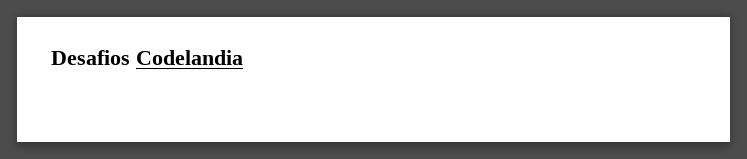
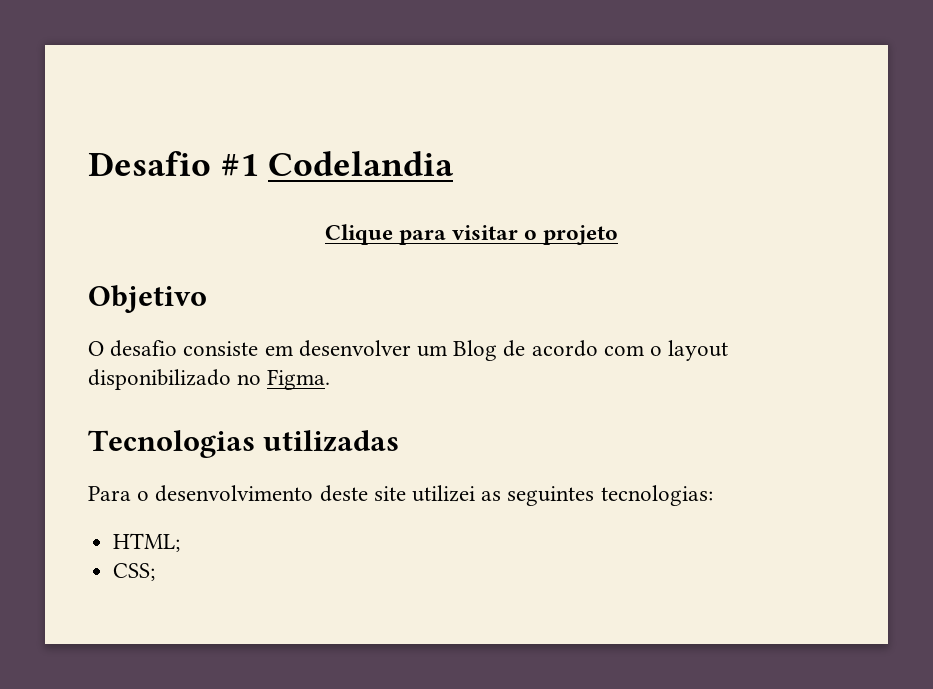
- Desafios Codelandia
+ Desafio #1 Codelandia
+ Clique para visitar o projeto
+ Objetivo
+ O desafio consiste em desenvolver um Blog de acordo com o layout disponibilizado no Figma.
+ Tecnologias utilizadas
+ Para o desenvolvimento deste site utilizei as seguintes tecnologias:
+ HTML;
+ CSS;

